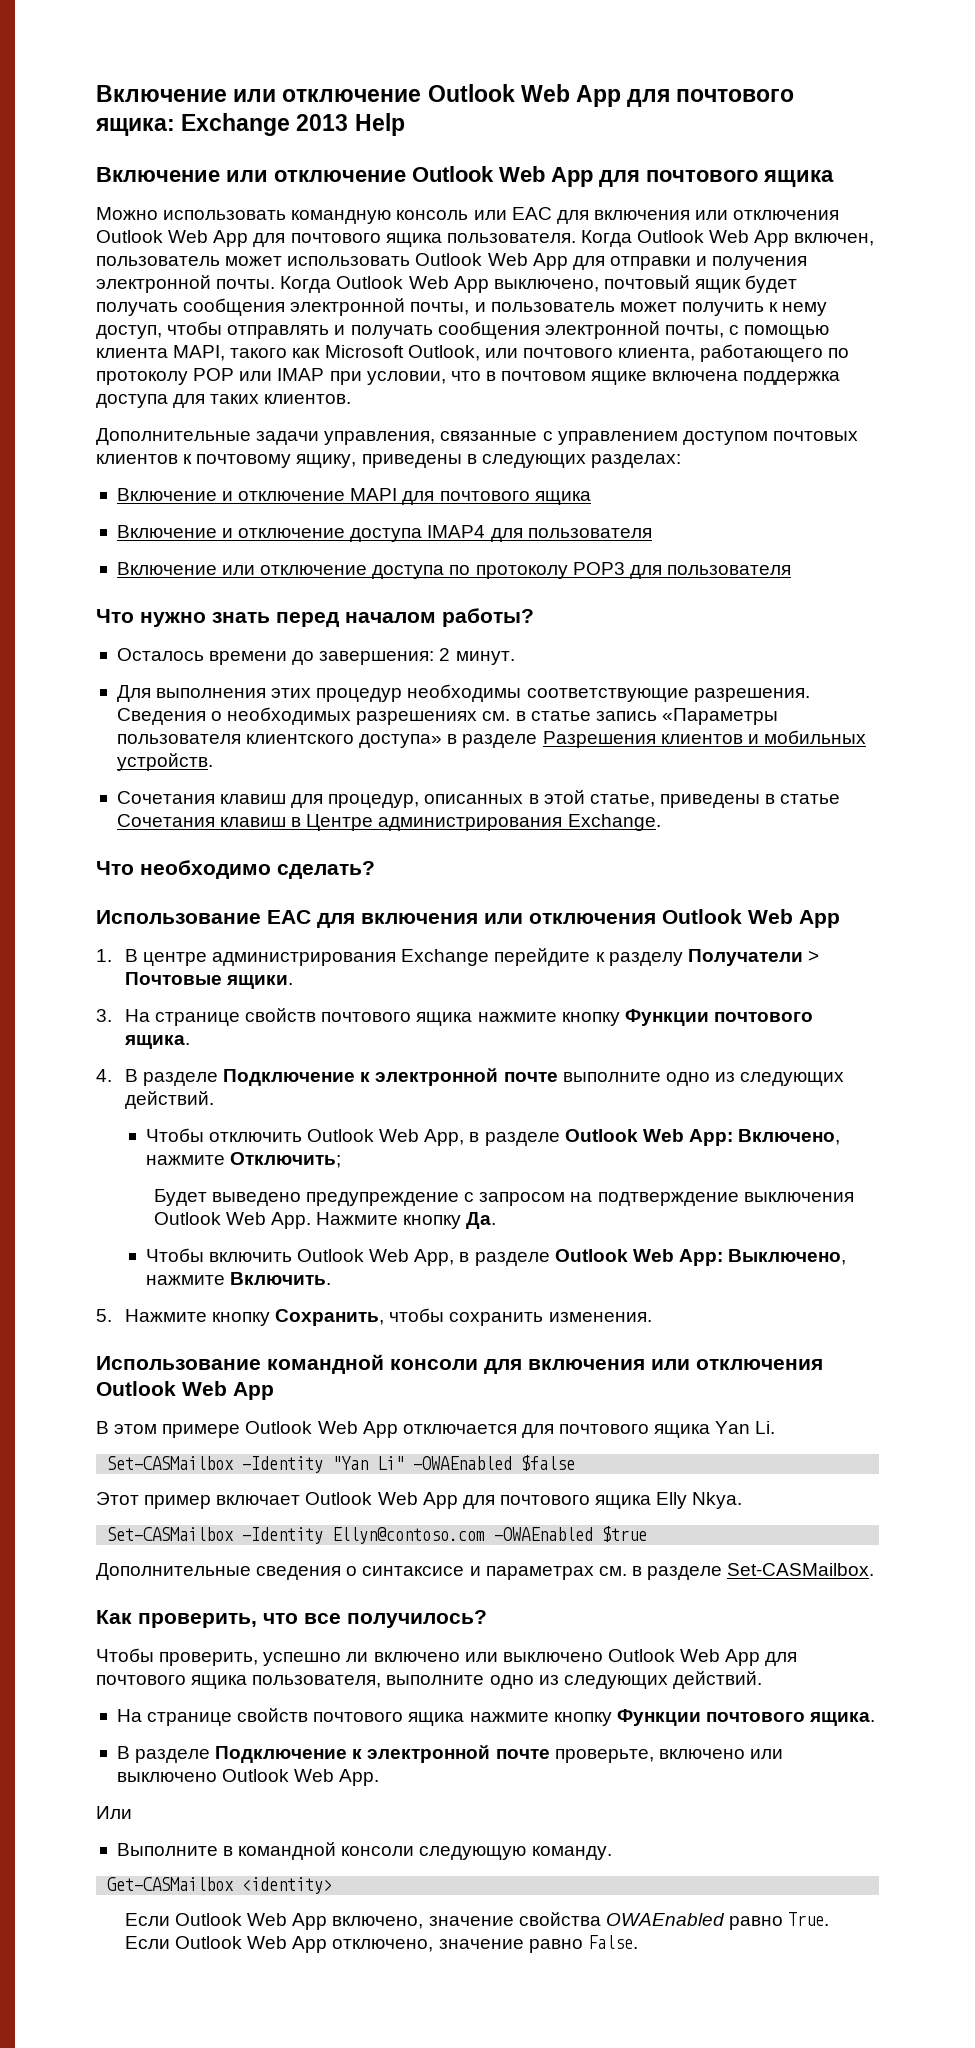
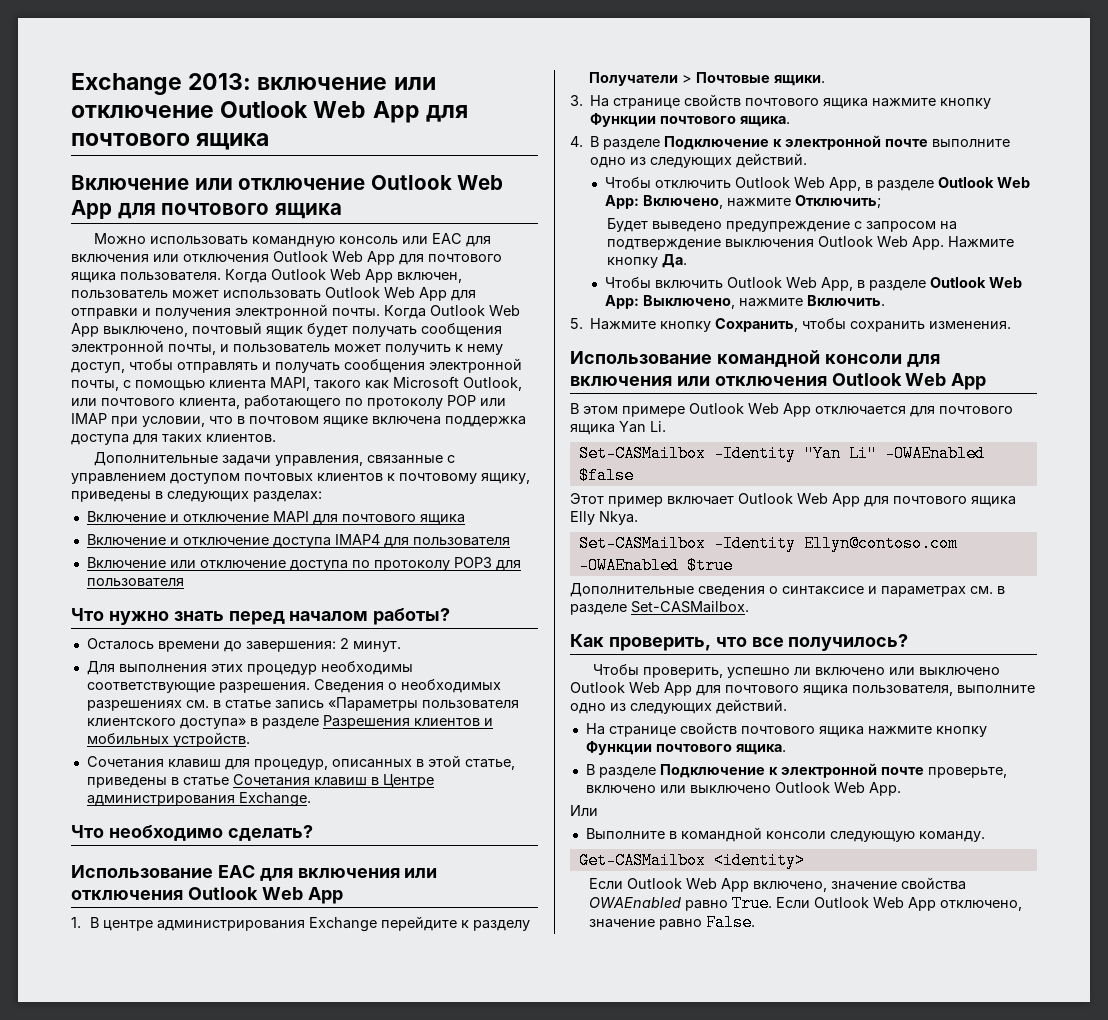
- Включение или отключение Outlook Web App для почтового ящика: Exchange 2013 Help
+ Exchange 2013: включение или отключение Outlook Web App для почтового ящика

